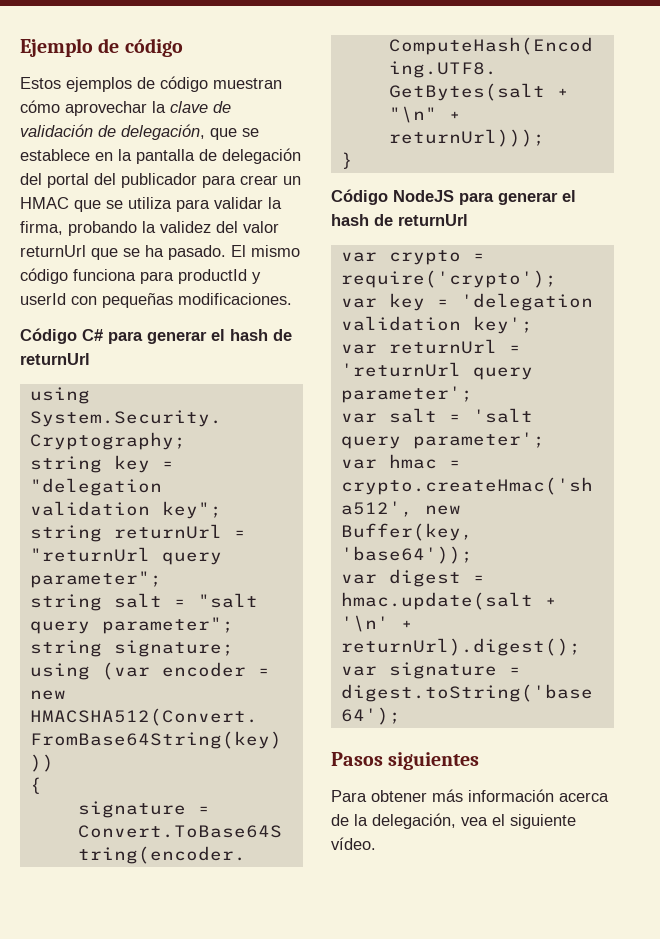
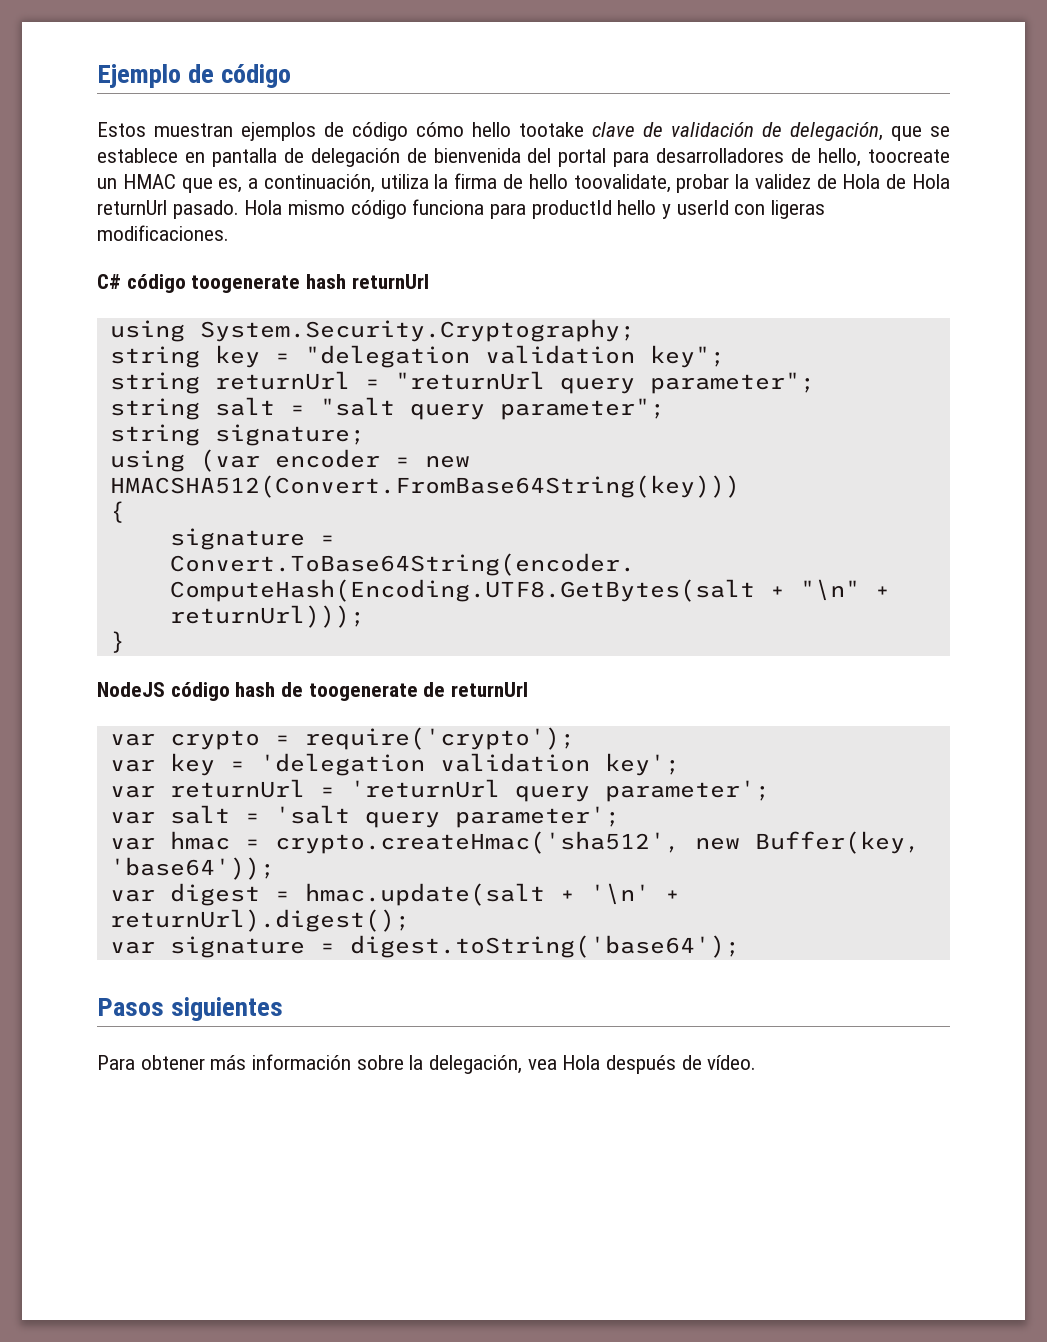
- Estos ejemplos de código muestran cómo aprovechar la clave de validación de delegación, que se establece en la pantalla de delegación del portal del publicador para crear un HMAC que se utiliza para validar la firma, probando la validez del valor returnUrl que se ha pasado. El mismo código funciona para productId y userId con pequeñas modificaciones.
+ Estos muestran ejemplos de código cómo hello tootake clave de validación de delegación, que se establece en pantalla de delegación de bienvenida del portal para desarrolladores de hello, toocreate un HMAC que es, a continuación, utiliza la firma de hello toovalidate, probar la validez de Hola de Hola returnUrl pasado. Hola mismo código funciona para productId hello y userId con ligeras modificaciones.
- Código C# para generar el hash de returnUrl
+ C# código toogenerate hash returnUrl
- Código NodeJS para generar el hash de returnUrl
+ NodeJS código hash de toogenerate de returnUrl
- Para obtener más información acerca de la delegación, vea el siguiente vídeo.
+ Para obtener más información sobre la delegación, vea Hola después de vídeo.

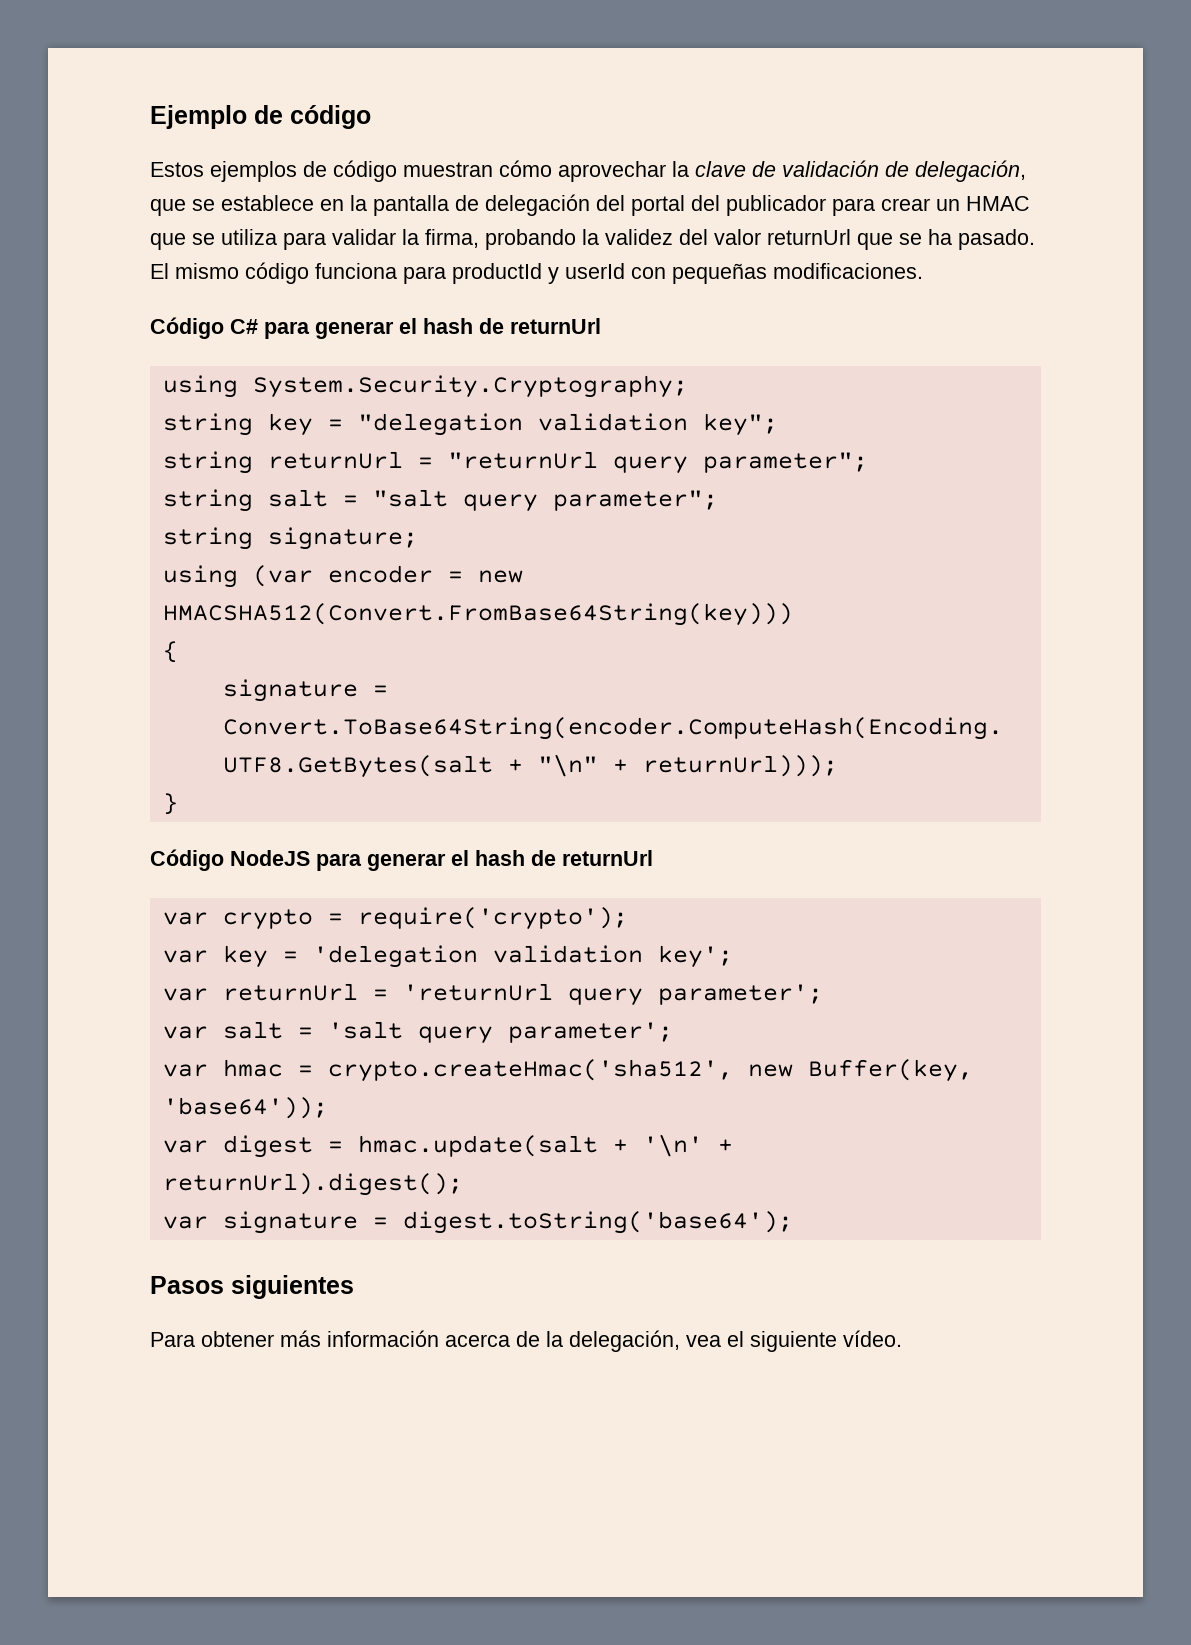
- Estos muestran ejemplos de código cómo hello tootake clave de validación de delegación, que se establece en pantalla de delegación de bienvenida del portal para desarrolladores de hello, toocreate un HMAC que es, a continuación, utiliza la firma de hello toovalidate, probar la validez de Hola de Hola returnUrl pasado. Hola mismo código funciona para productId hello y userId con ligeras modificaciones.
+ Estos ejemplos de código muestran cómo aprovechar la clave de validación de delegación, que se establece en la pantalla de delegación del portal del publicador para crear un HMAC que se utiliza para validar la firma, probando la validez del valor returnUrl que se ha pasado. El mismo código funciona para productId y userId con pequeñas modificaciones.
- C# código toogenerate hash returnUrl
+ Código C# para generar el hash de returnUrl
- NodeJS código hash de toogenerate de returnUrl
+ Código NodeJS para generar el hash de returnUrl
- Para obtener más información sobre la delegación, vea Hola después de vídeo.
+ Para obtener más información acerca de la delegación, vea el siguiente vídeo.

